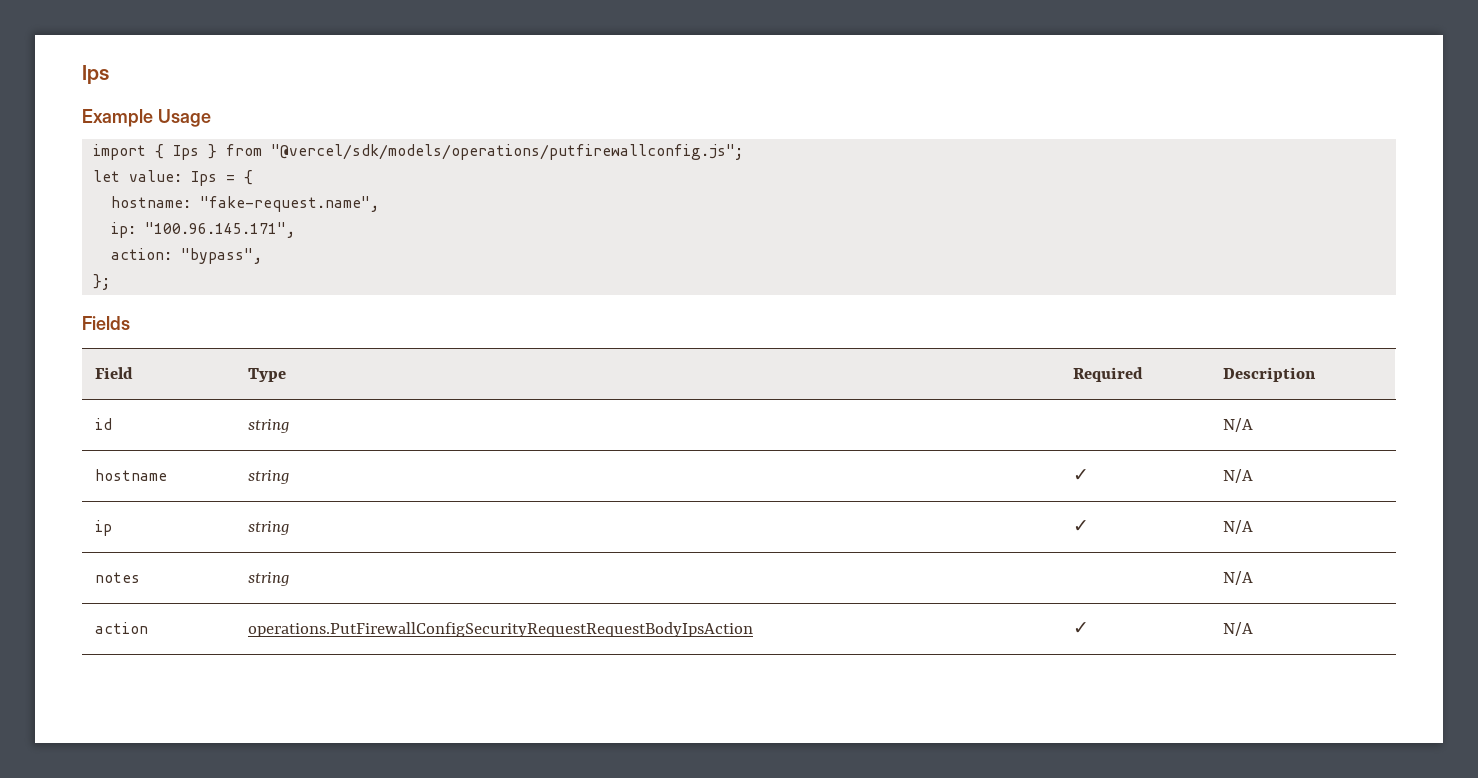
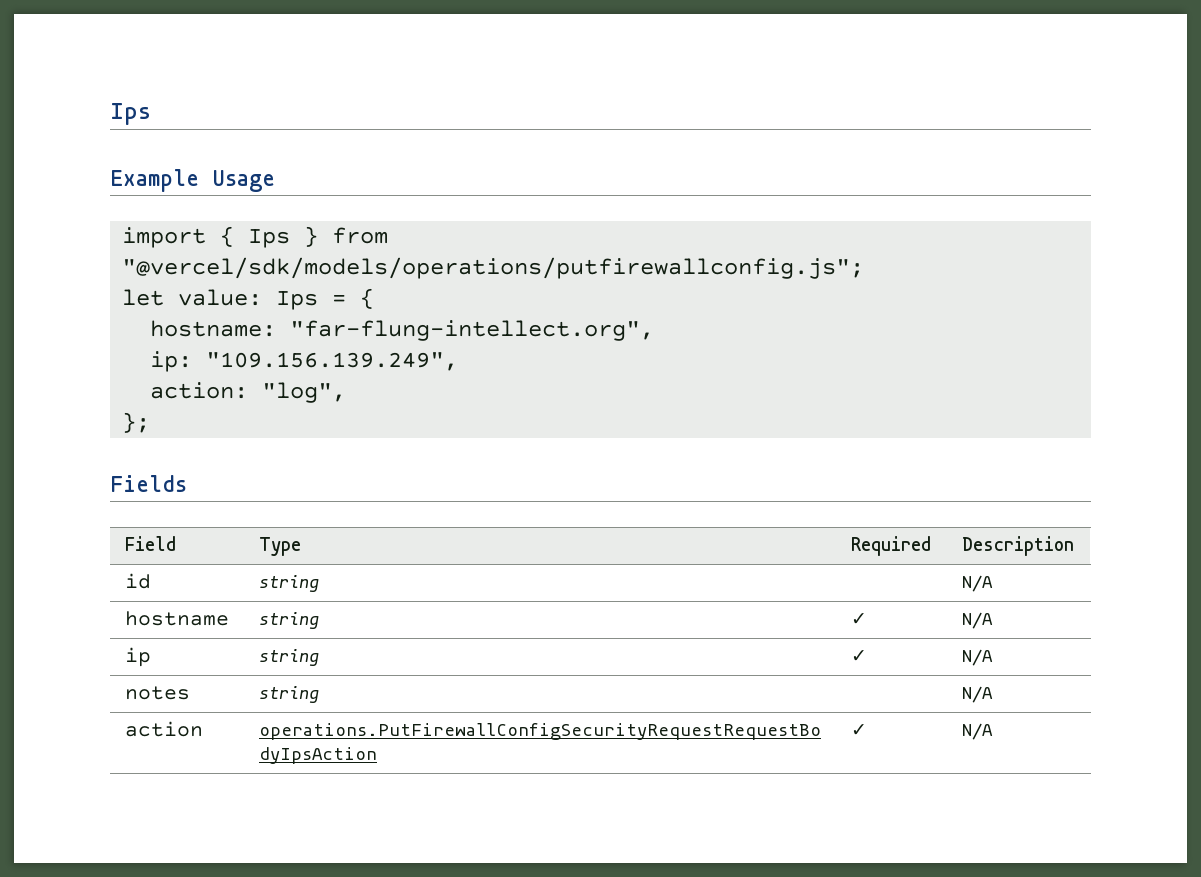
- hostname: "fake-request.name",
+ hostname: "far-flung-intellect.org",
- ip: "100.96.145.171",
+ ip: "109.156.139.249",
- action: "bypass",
+ action: "log",

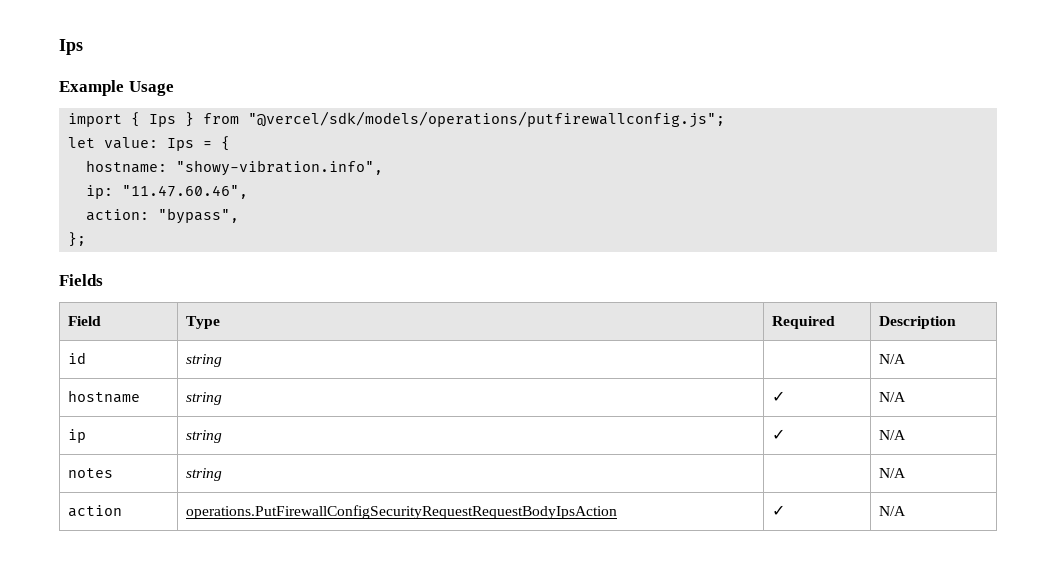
- hostname: "far-flung-intellect.org",
+ hostname: "showy-vibration.info",
- ip: "109.156.139.249",
+ ip: "11.47.60.46",
- action: "log",
+ action: "bypass",

